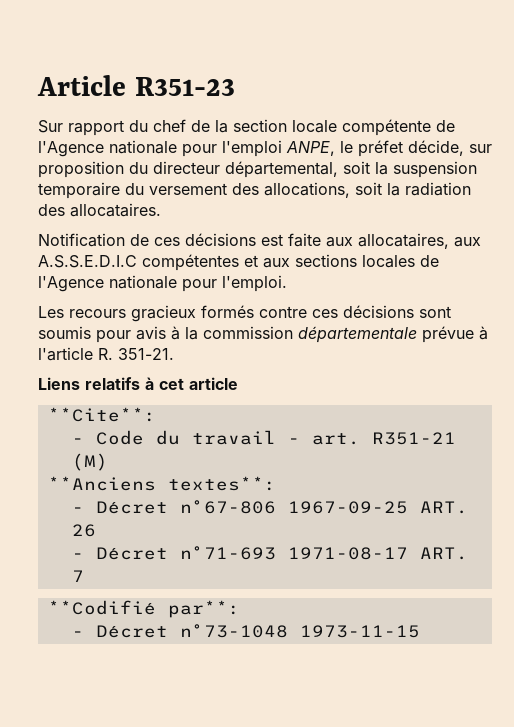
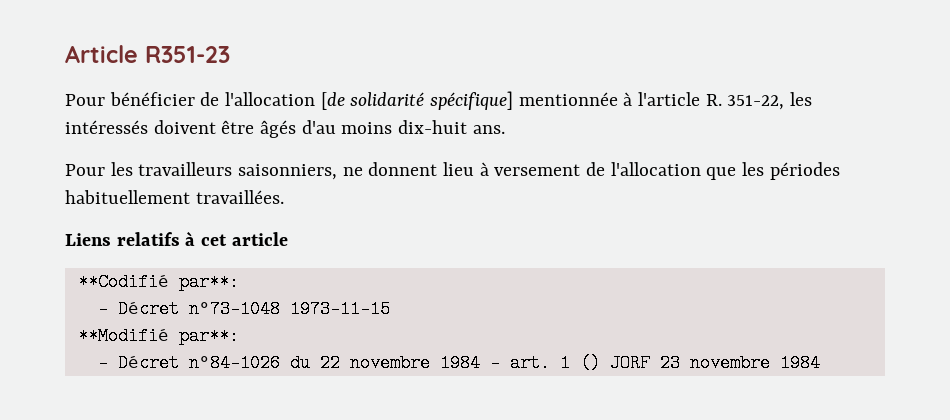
- Sur rapport du chef de la section locale compétente de l'Agence nationale pour l'emploi ANPE, le préfet décide, sur proposition du directeur départemental, soit la suspension temporaire du versement des allocations, soit la radiation des allocataires.
- Notification de ces décisions est faite aux allocataires, aux A.S.S.E.D.I.C compétentes et aux sections locales de l'Agence nationale pour l'emploi.
- Les recours gracieux formés contre ces décisions sont soumis pour avis à la commission départementale prévue à l'article R. 351-21.
+ Pour bénéficier de l'allocation [de solidarité spécifique] mentionnée à l'article R. 351-22, les intéressés doivent être âgés d'au moins dix-huit ans.
+ Pour les travailleurs saisonniers, ne donnent lieu à versement de l'allocation que les périodes habituellement travaillées.
- **Cite**:
- - Code du travail - art. R351-21 (M)
- **Anciens textes**:
- - Décret n°67-806 1967-09-25 ART. 26
- - Décret n°71-693 1971-08-17 ART. 7
+ **Modifié par**:
+ - Décret n°84-1026 du 22 novembre 1984 - art. 1 () JORF 23 novembre 1984

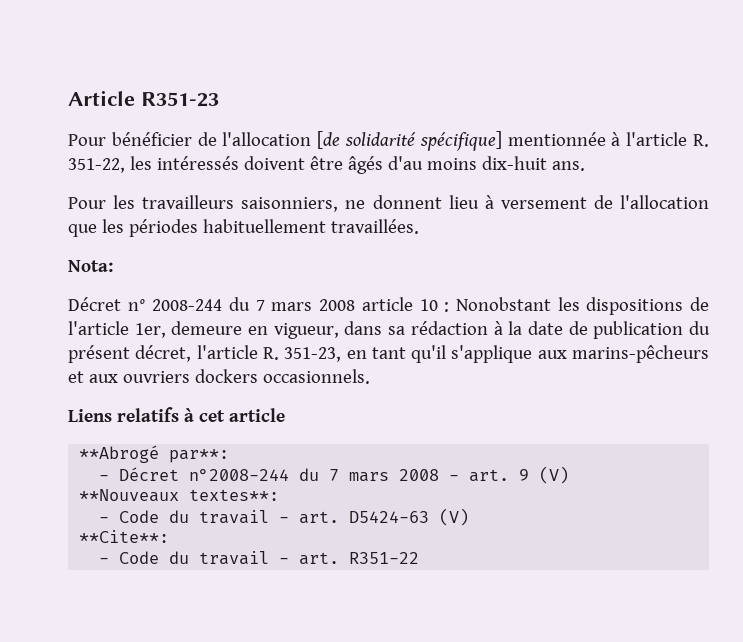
+ Nota:
+ Décret n° 2008-244 du 7 mars 2008 article 10 : Nonobstant les dispositions de l'article 1er, demeure en vigueur, dans sa rédaction à la date de publication du présent décret, l'article R. 351-23, en tant qu'il s'applique aux marins-pêcheurs et aux ouvriers dockers occasionnels.
- **Codifié par**:
- - Décret n°73-1048 1973-11-15
- **Modifié par**:
- - Décret n°84-1026 du 22 novembre 1984 - art. 1 () JORF 23 novembre 1984
+ **Abrogé par**:
+ - Décret n°2008-244 du 7 mars 2008 - art. 9 (V)
+ **Nouveaux textes**:
+ - Code du travail - art. D5424-63 (V)
+ **Cite**:
+ - Code du travail - art. R351-22

